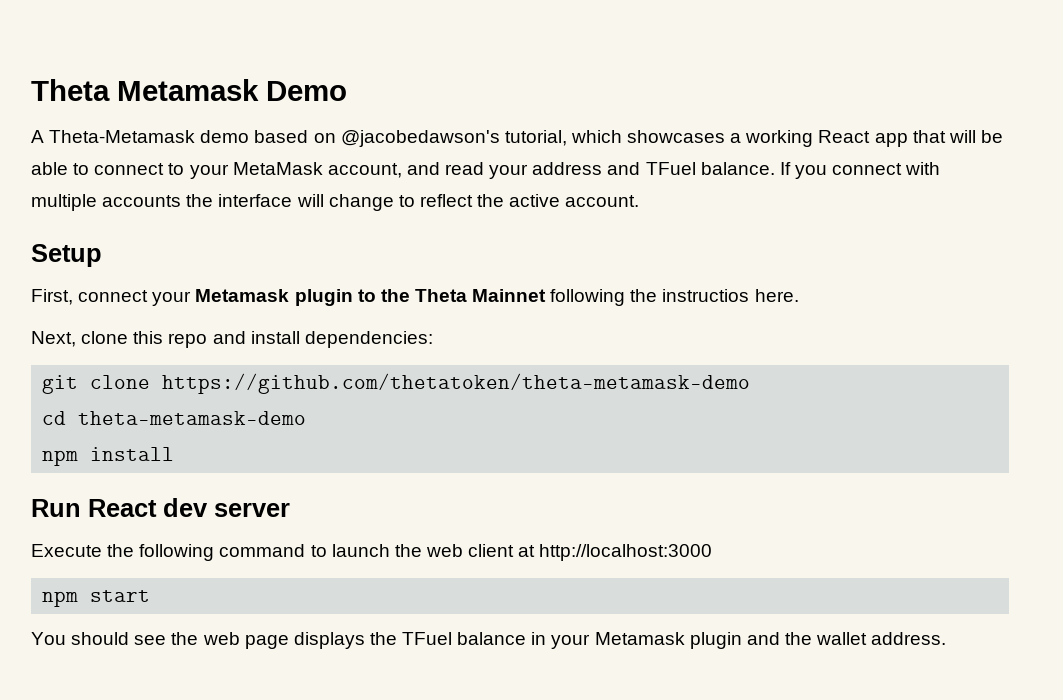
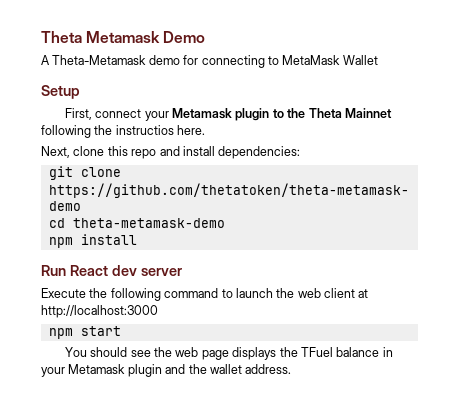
- A Theta-Metamask demo based on @jacobedawson's tutorial, which showcases a working React app that will be able to connect to your MetaMask account, and read your address and TFuel balance. If you connect with multiple accounts the interface will change to reflect the active account.
+ A Theta-Metamask demo for connecting to MetaMask Wallet

